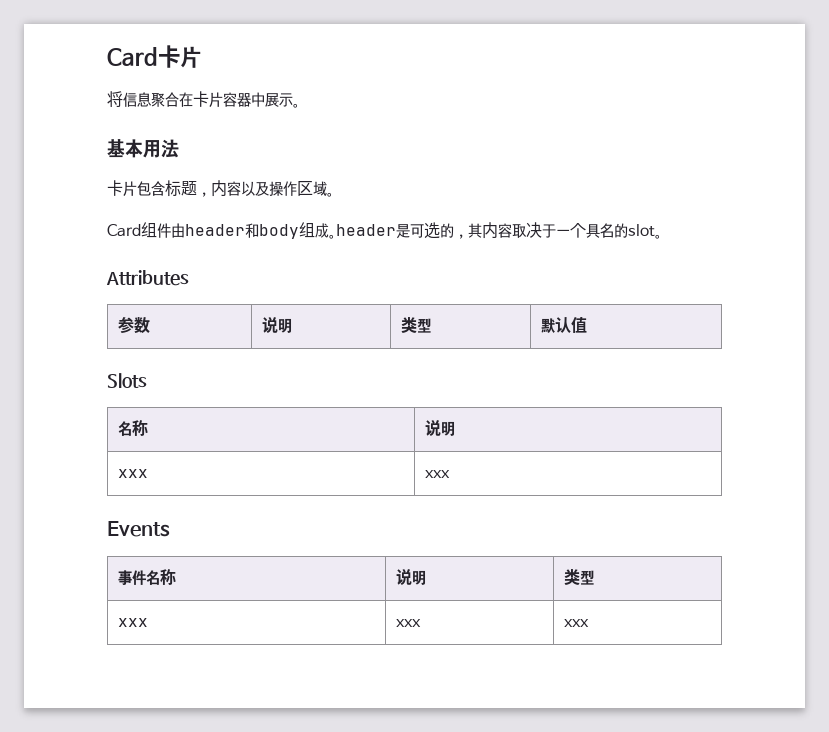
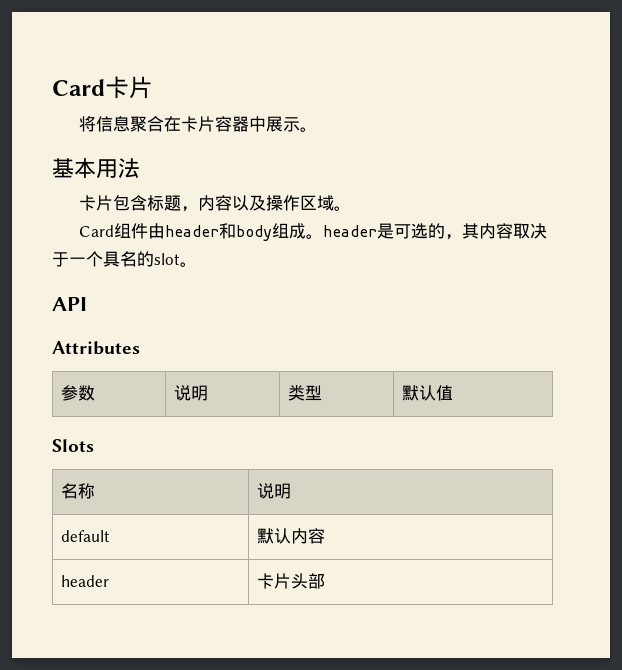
+ API
  Slots
  名称 | 说明
- xxx | xxx
- Events
- 事件名称 | 说明 | 类型
- xxx | xxx | xxx
+ default | 默认内容
+ header | 卡片头部

